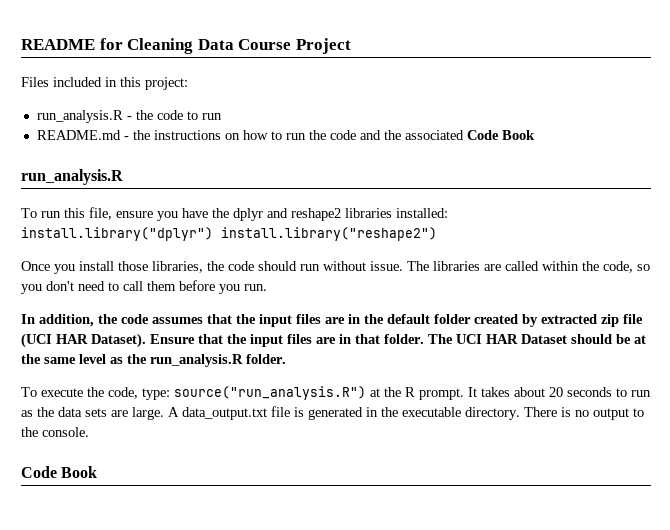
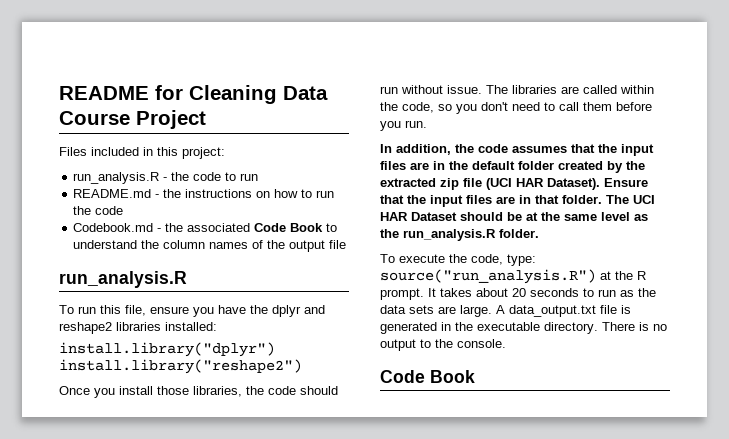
- README.md - the instructions on how to run the code and the associated Code Book
+ README.md - the instructions on how to run the code
+ Codebook.md - the associated Code Book to understand the column names of the output file
- In addition, the code assumes that the input files are in the default folder created by extracted zip file (UCI HAR Dataset).
+ In addition, the code assumes that the input files are in the default folder created by the extracted zip file (UCI HAR Dataset).

